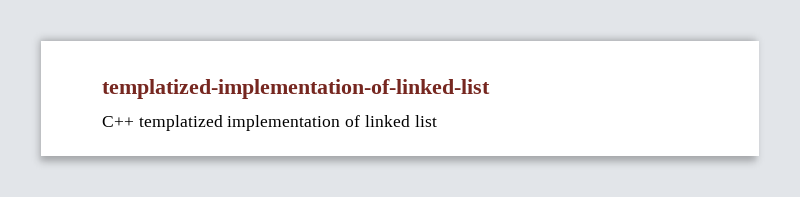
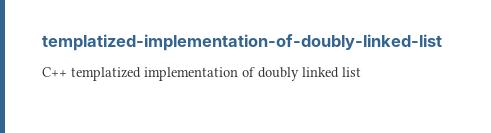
- templatized-implementation-of-linked-list
+ templatized-implementation-of-doubly-linked-list
- C++ templatized implementation of linked list
+ C++ templatized implementation of doubly linked list

